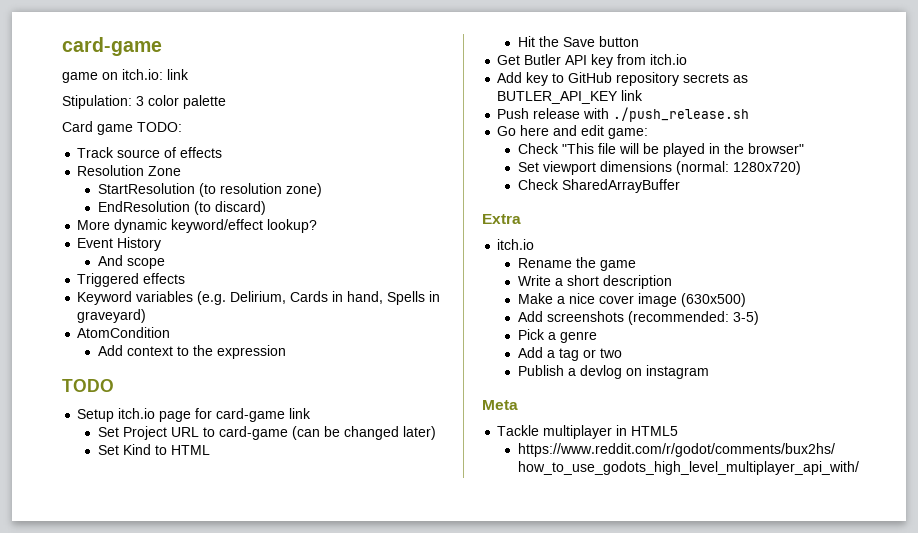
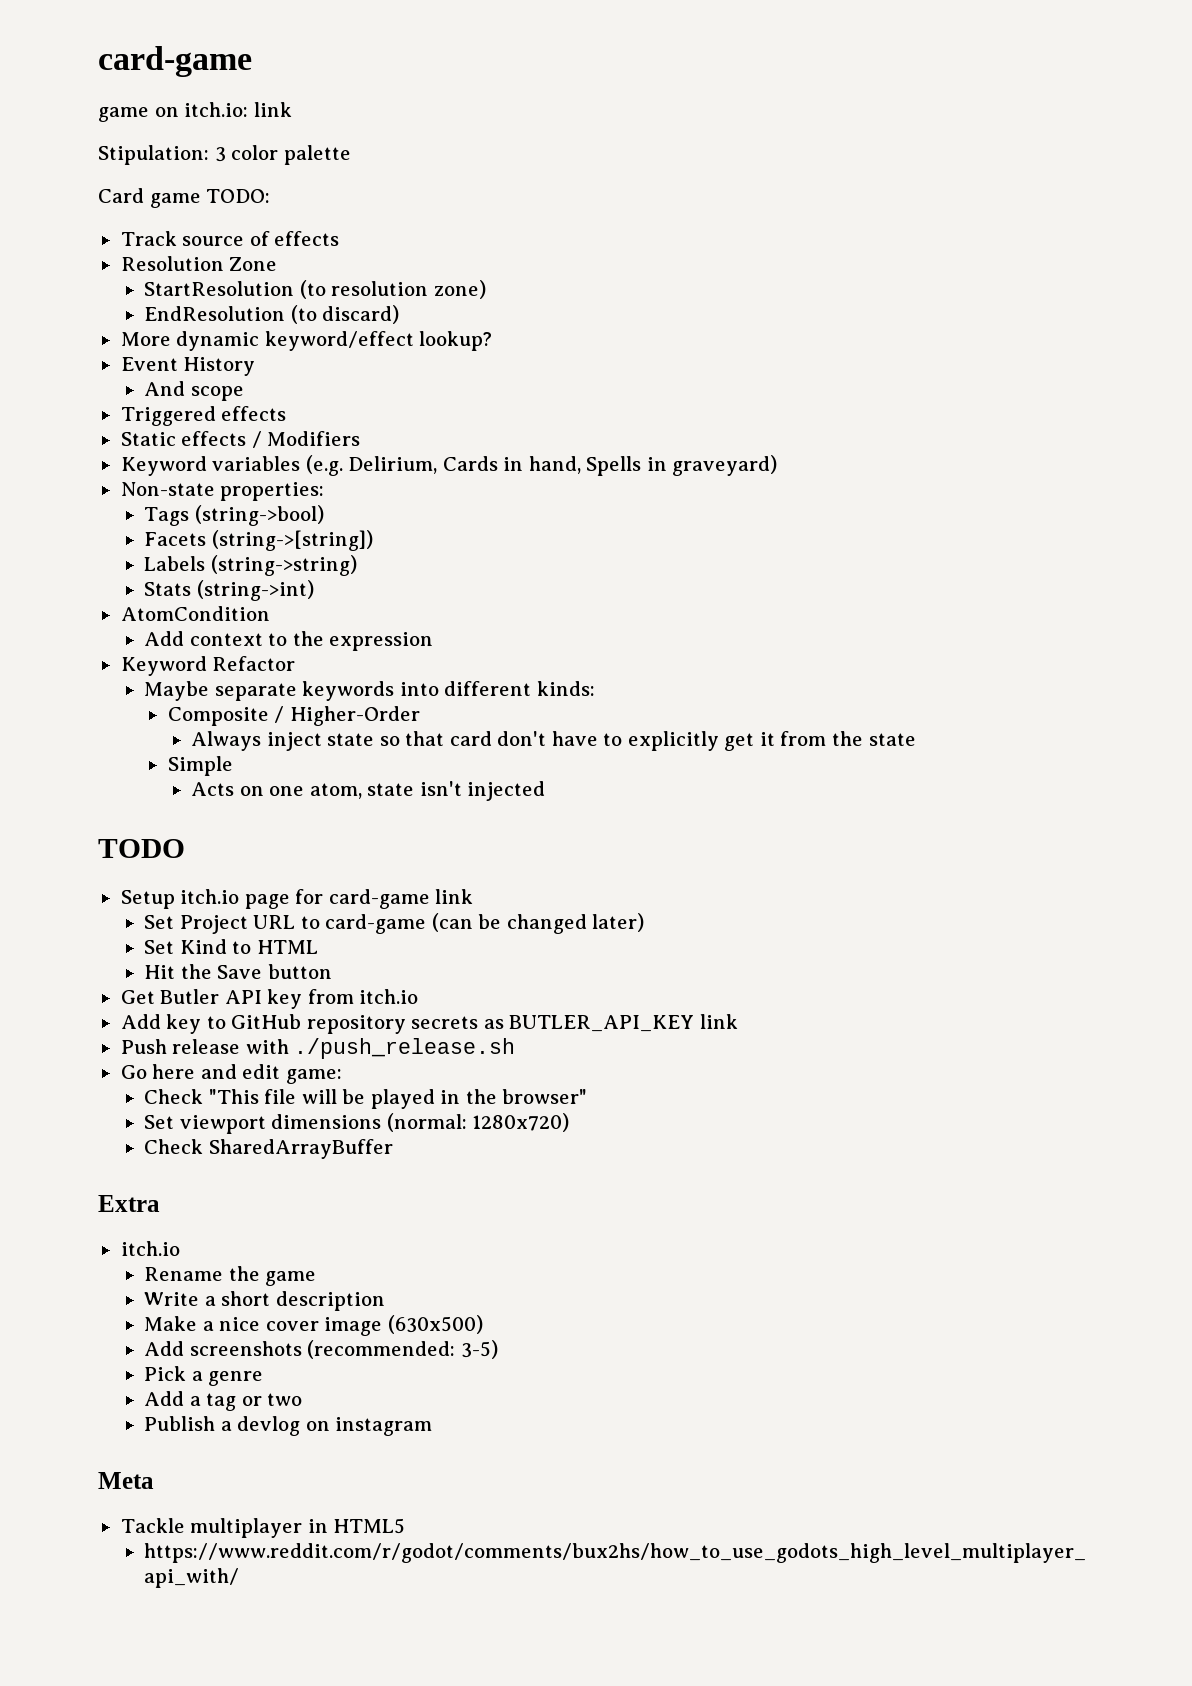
+ Static effects / Modifiers
+ Non-state properties:
+ Tags (string->bool)
+ Facets (string->[string])
+ Labels (string->string)
+ Stats (string->int)
+ Keyword Refactor
+ Maybe separate keywords into different kinds:
+ Composite / Higher-Order
+ Always inject state so that card don't have to explicitly get it from the state
+ Simple
+ Acts on one atom, state isn't injected

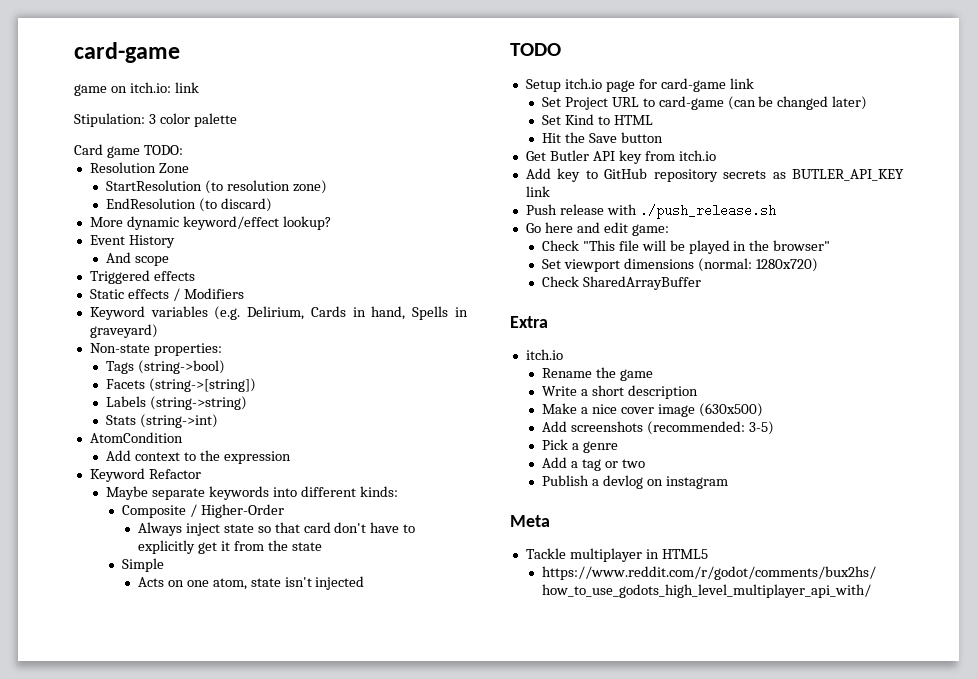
- Track source of effects

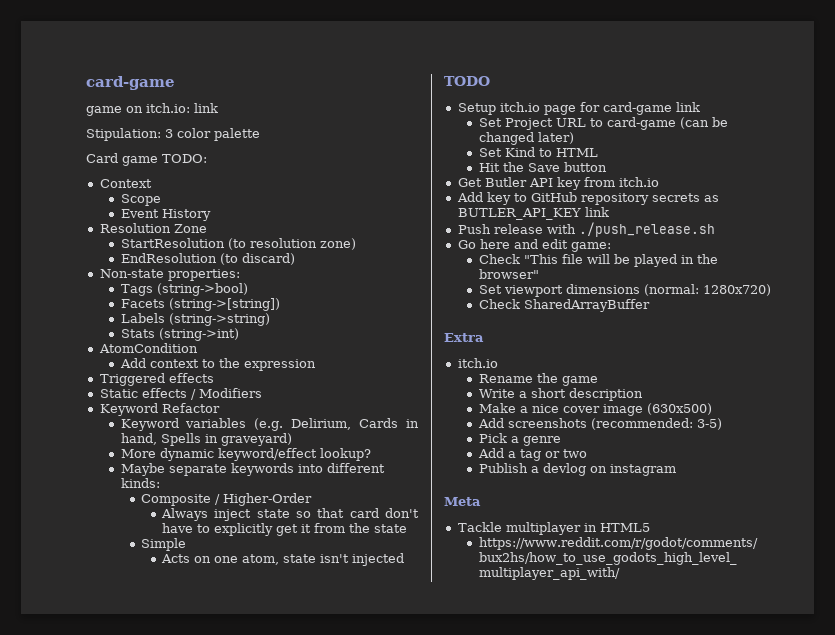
+ Context
+ Scope
+ Event History
- More dynamic keyword/effect lookup?
- Event History
- And scope
- Triggered effects
- Static effects / Modifiers
- Keyword variables (e.g. Delirium, Cards in hand, Spells in graveyard)
+ Triggered effects
+ Static effects / Modifiers
  Keyword Refactor
+ Keyword variables (e.g. Delirium, Cards in hand, Spells in graveyard)
+ More dynamic keyword/effect lookup?

